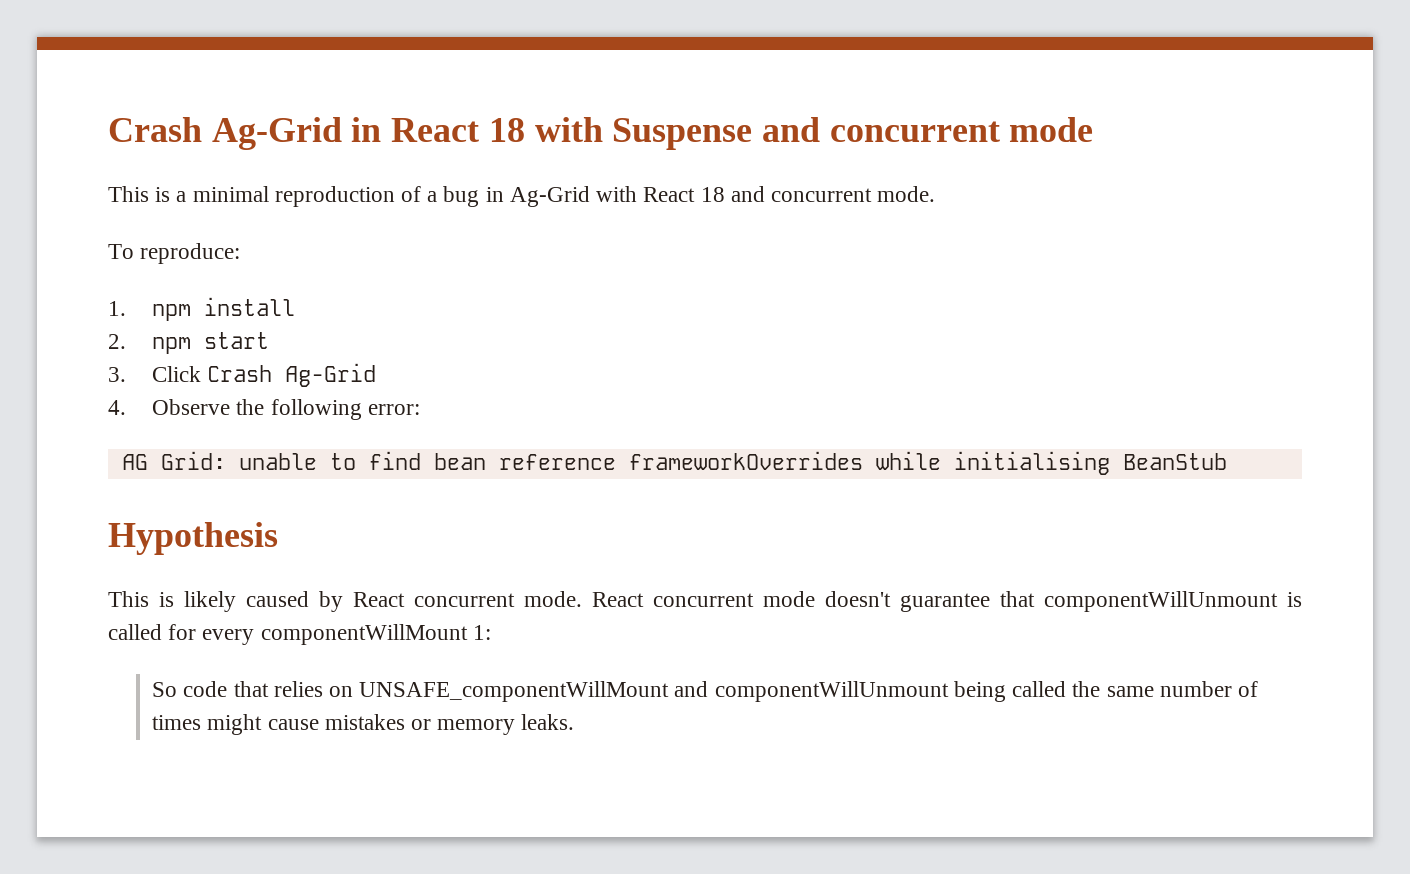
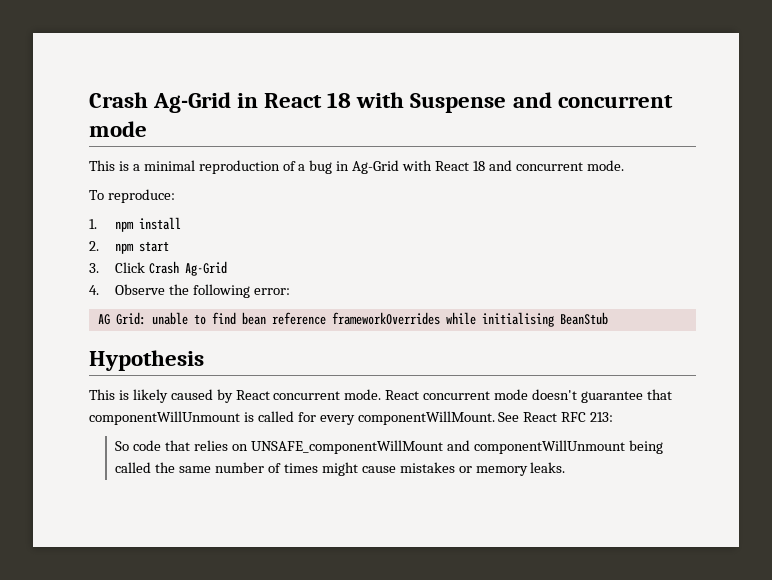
- React concurrent mode doesn't guarantee that componentWillUnmount is called for every componentWillMount 1:
+ React concurrent mode doesn't guarantee that componentWillUnmount is called for every componentWillMount. See React RFC 213:

